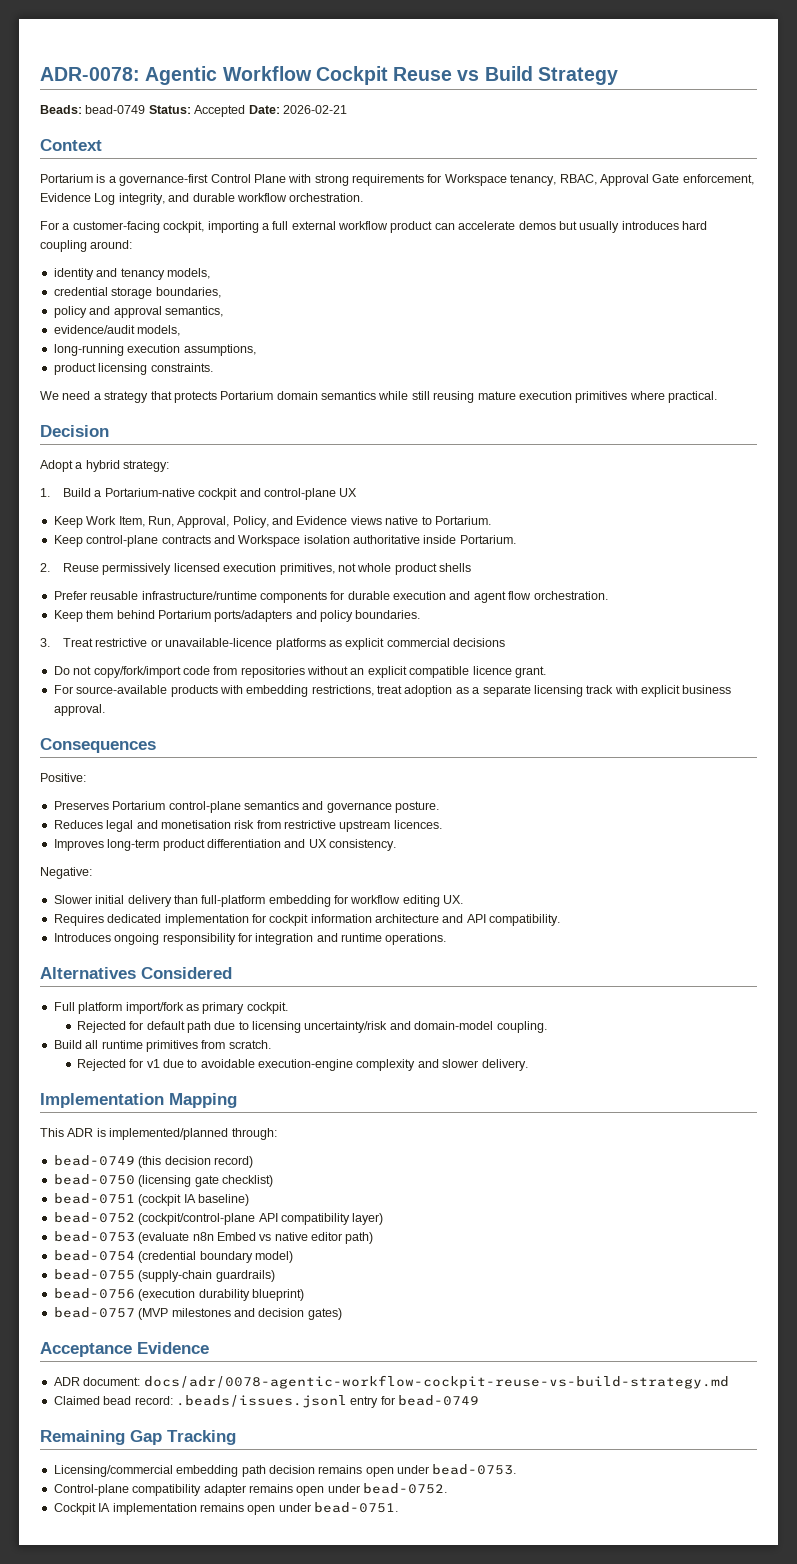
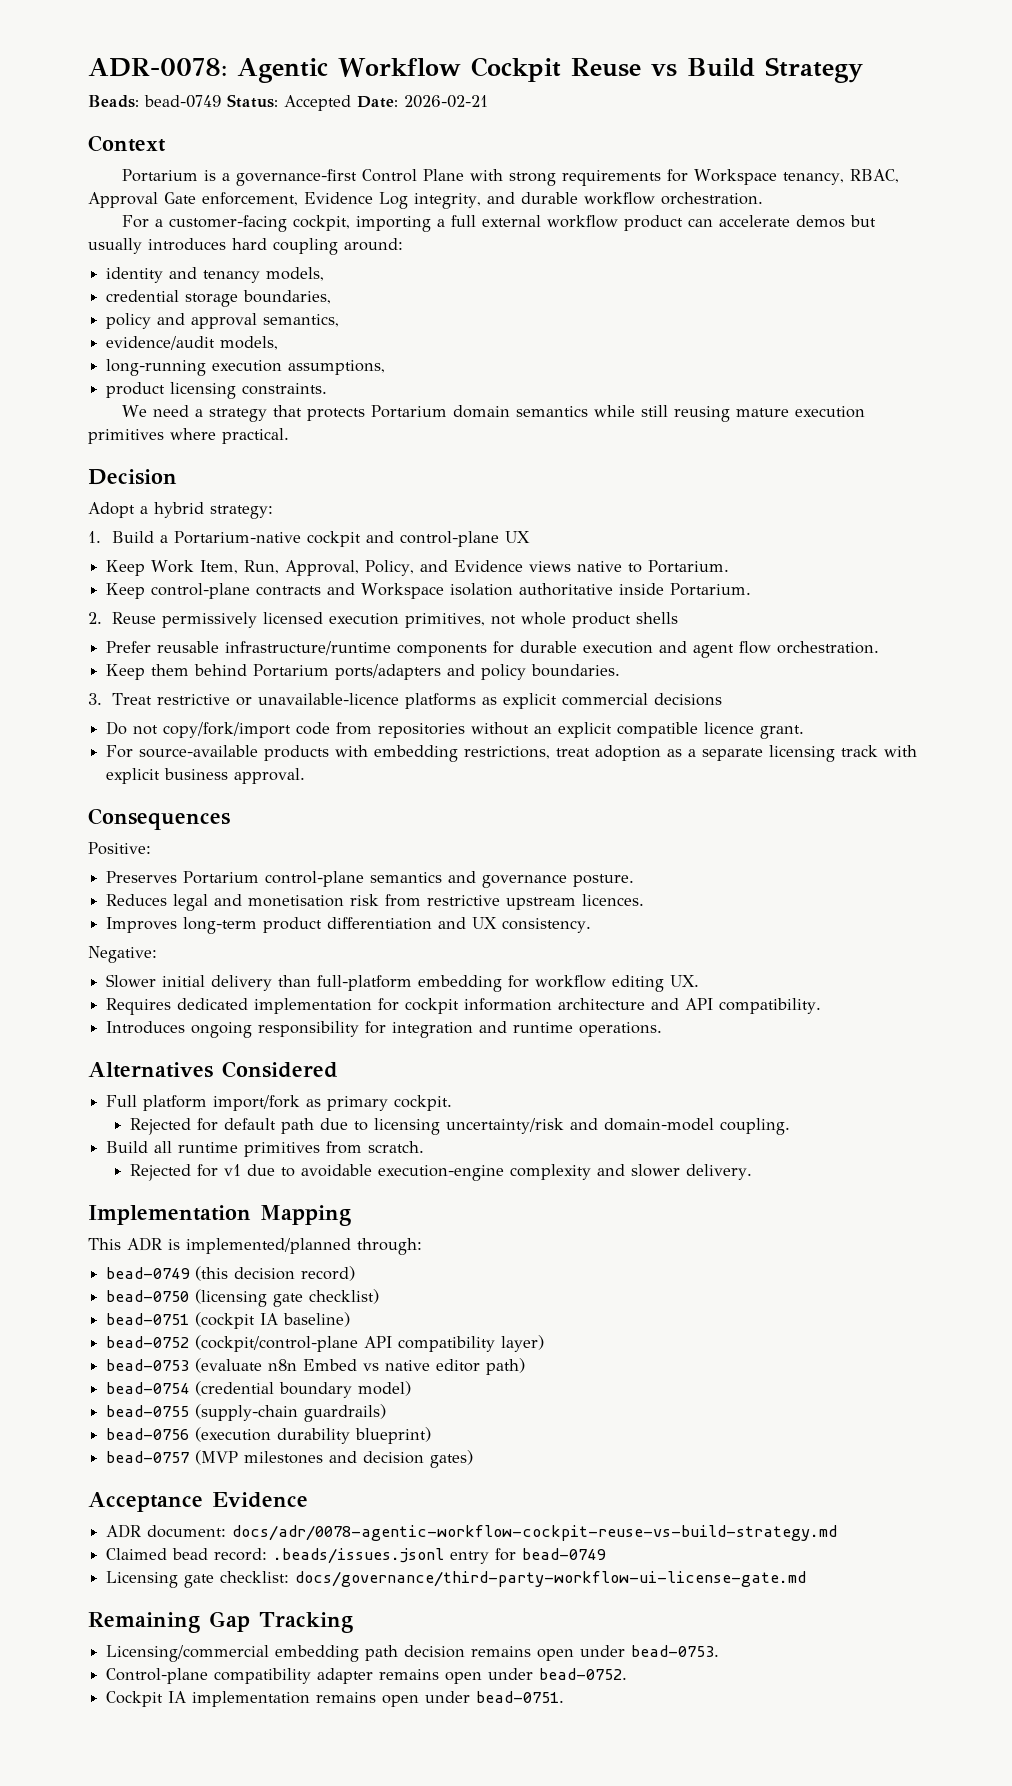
+ Licensing gate checklist: docs/governance/third-party-workflow-ui-license-gate.md

